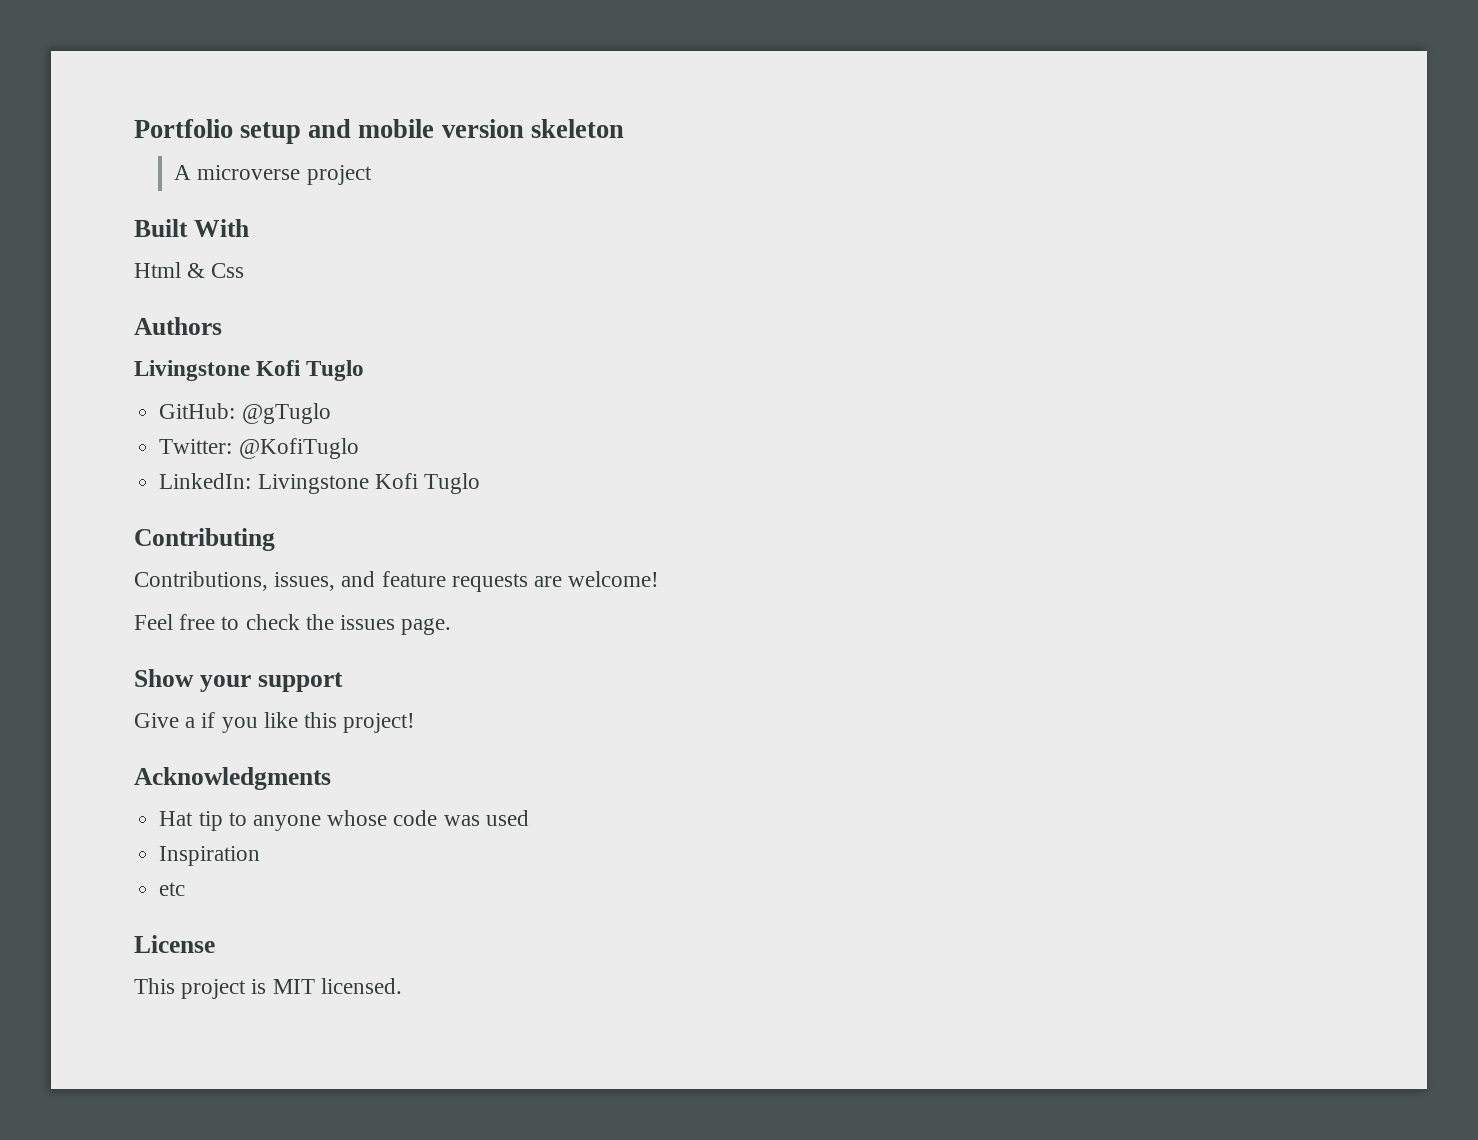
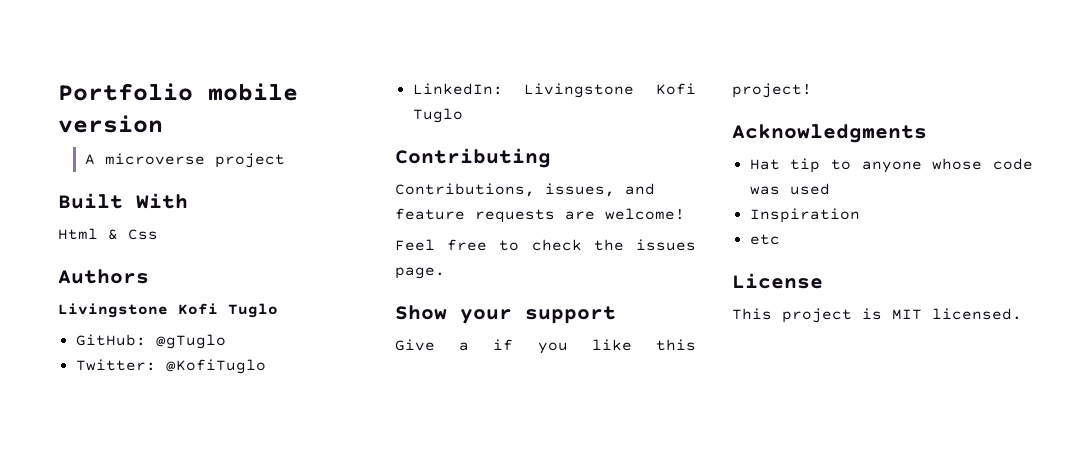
- Portfolio setup and mobile version skeleton
+ Portfolio mobile version

